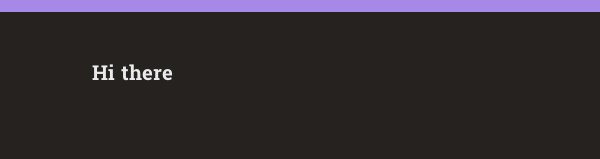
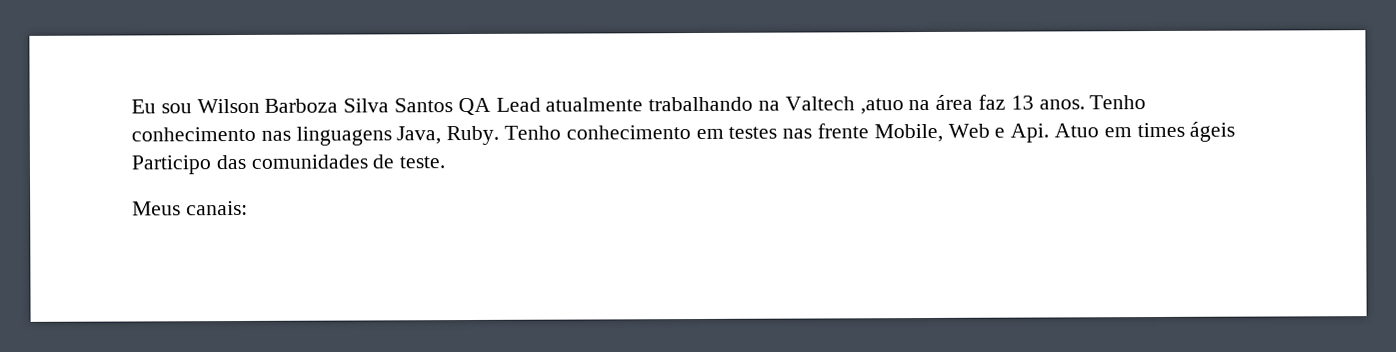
- Hi there
+ Eu sou Wilson Barboza Silva Santos QA Lead atualmente trabalhando na Valtech ,atuo na área faz 13 anos. Tenho conhecimento nas linguagens Java, Ruby. Tenho conhecimento em testes nas frente Mobile, Web e Api. Atuo em times ágeis Participo das comunidades de teste.
+ Meus canais:

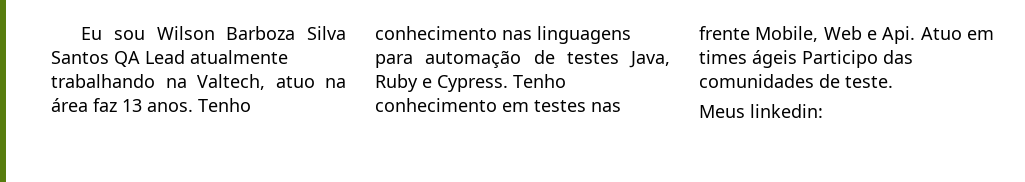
- Eu sou Wilson Barboza Silva Santos QA Lead atualmente trabalhando na Valtech ,atuo na área faz 13 anos.
+ Eu sou Wilson Barboza Silva Santos QA Lead atualmente trabalhando na Valtech, atuo na área faz 13 anos.
- Tenho conhecimento nas linguagens Java, Ruby.
+ Tenho conhecimento nas linguagens para automação de testes Java, Ruby e Cypress.
- Meus canais:
+ Meus linkedin:

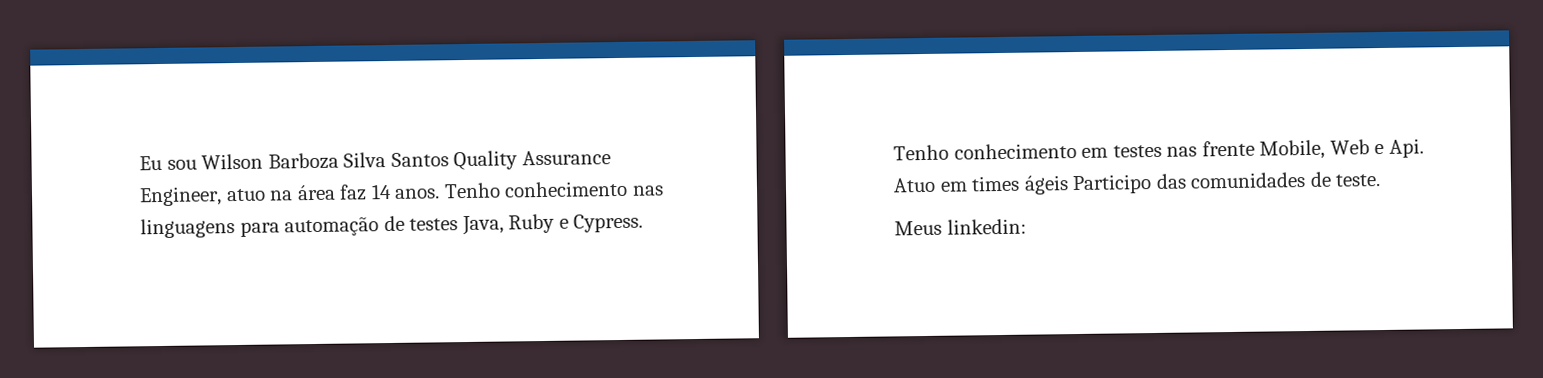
- Eu sou Wilson Barboza Silva Santos QA Lead atualmente trabalhando na Valtech, atuo na área faz 13 anos.
+ Eu sou Wilson Barboza Silva Santos Quality Assurance Engineer, atuo na área faz 14 anos.

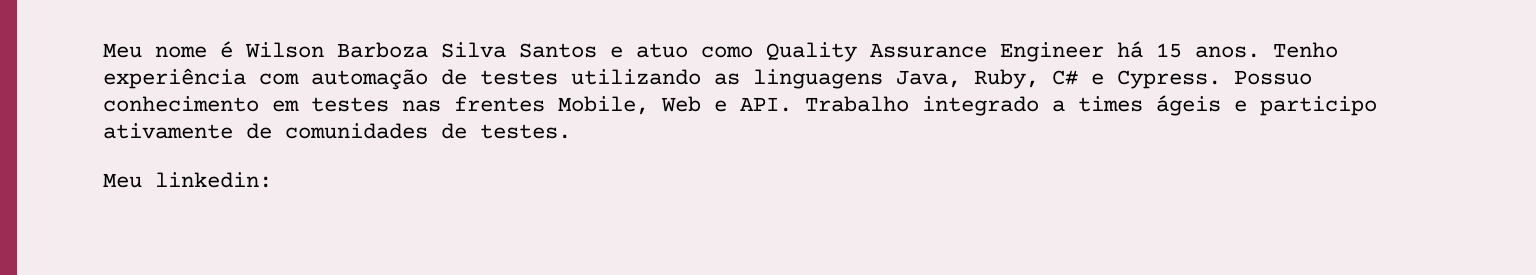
- Eu sou Wilson Barboza Silva Santos Quality Assurance Engineer, atuo na área faz 14 anos. Tenho conhecimento nas linguagens para automação de testes Java, Ruby e Cypress.
+ Meu nome é Wilson Barboza Silva Santos e atuo como Quality Assurance Engineer há 15 anos. Tenho experiência com automação de testes utilizando as linguagens Java, Ruby, C# e Cypress.
- Tenho conhecimento em testes nas frente Mobile, Web e Api. Atuo em times ágeis Participo das comunidades de teste.
- Meus linkedin:
+ Possuo conhecimento em testes nas frentes Mobile, Web e API. Trabalho integrado a times ágeis e participo ativamente de comunidades de testes.
+ Meu linkedin:

